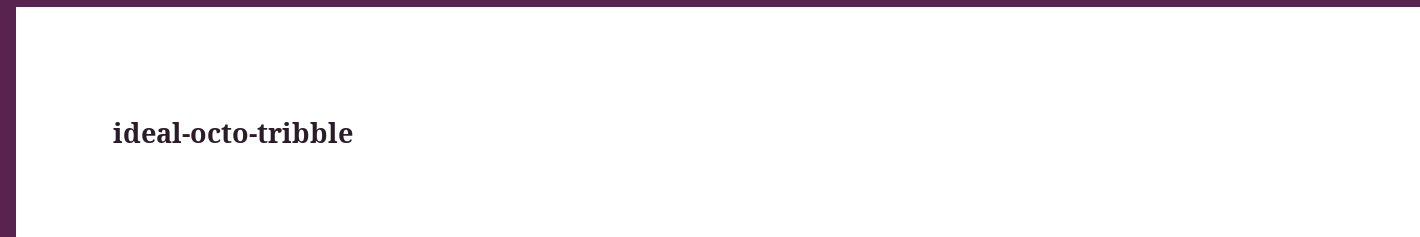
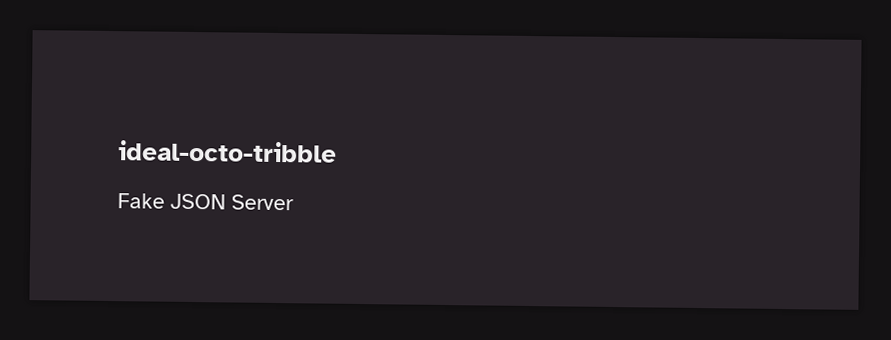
+ Fake JSON Server

